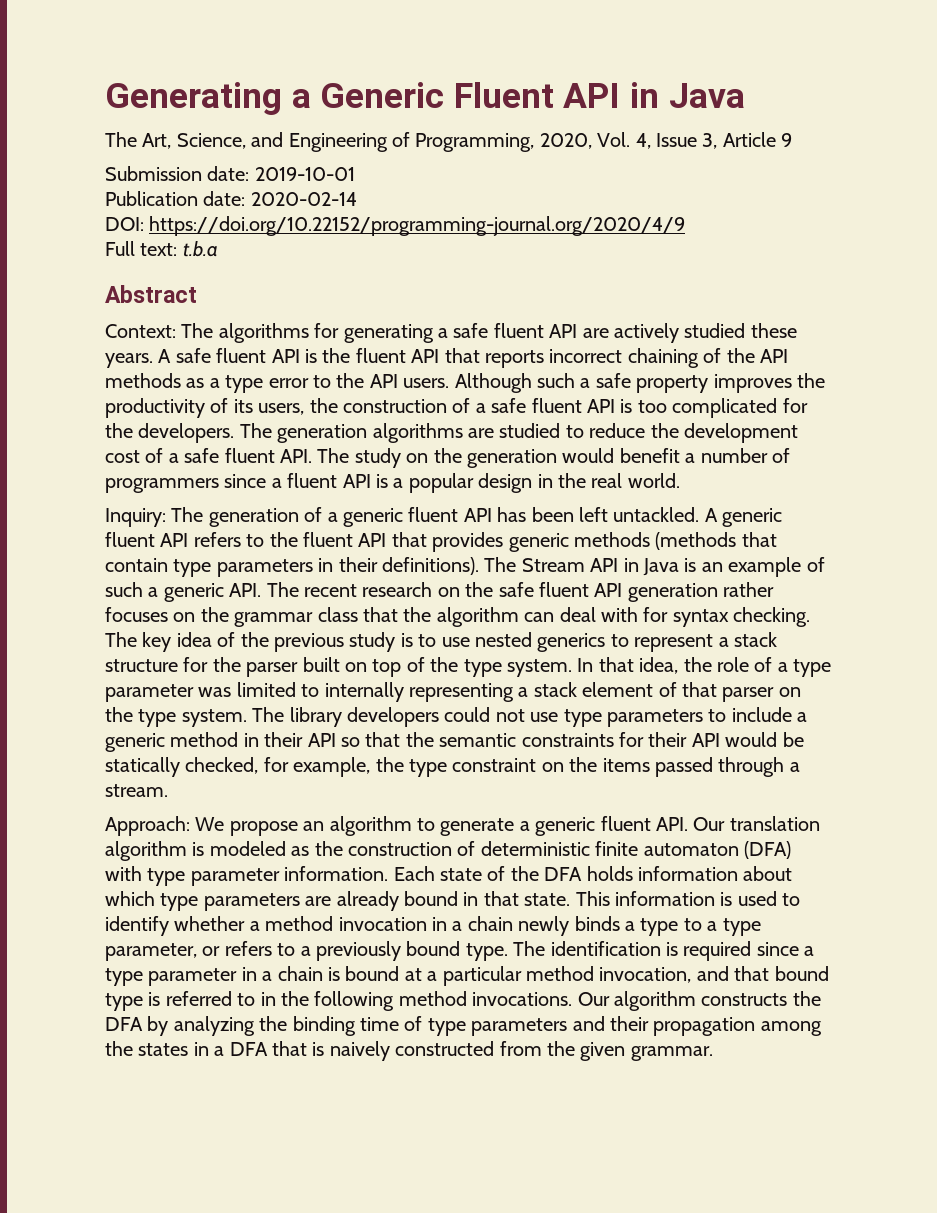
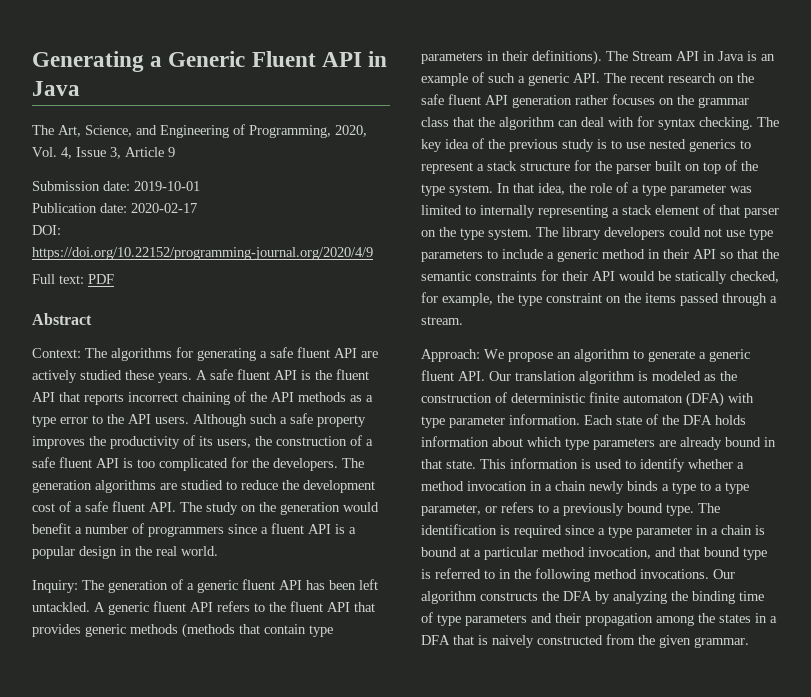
- Publication date: 2020-02-14
+ Publication date: 2020-02-17
- Full text: t.b.a
+ Full text: PDF

